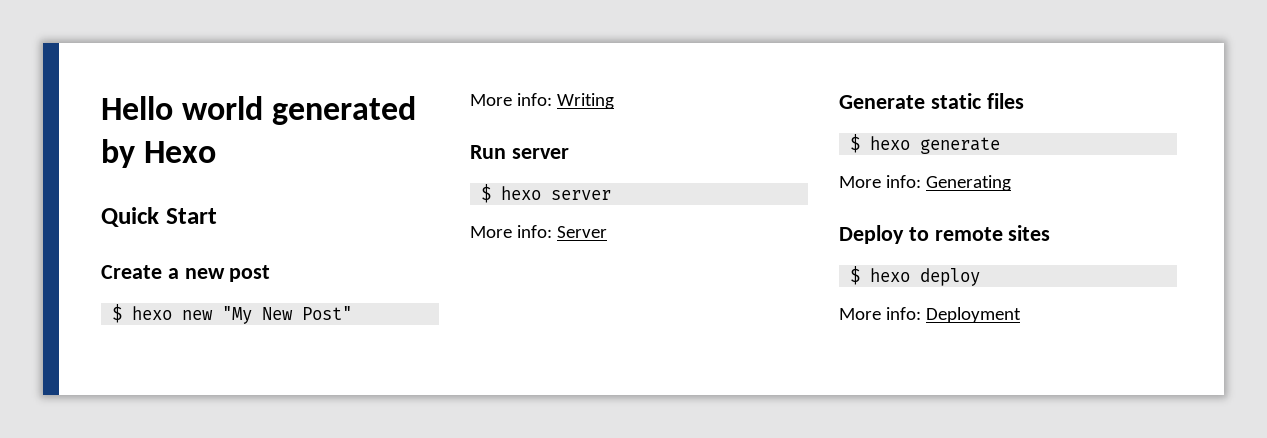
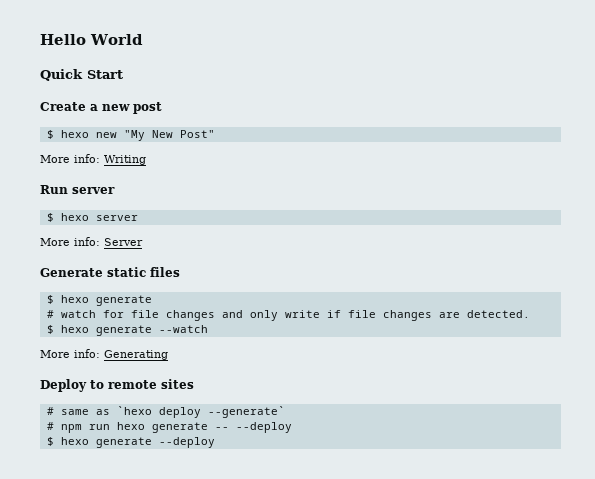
- Hello world generated by Hexo
+ Hello World
+ # watch for file changes and only write if file changes are detected.
+ $ hexo generate --watch
- $ hexo deploy
- More info: Deployment
+ # same as `hexo deploy --generate`
+ # npm run hexo generate -- --deploy
+ $ hexo generate --deploy

